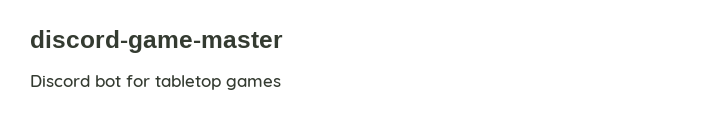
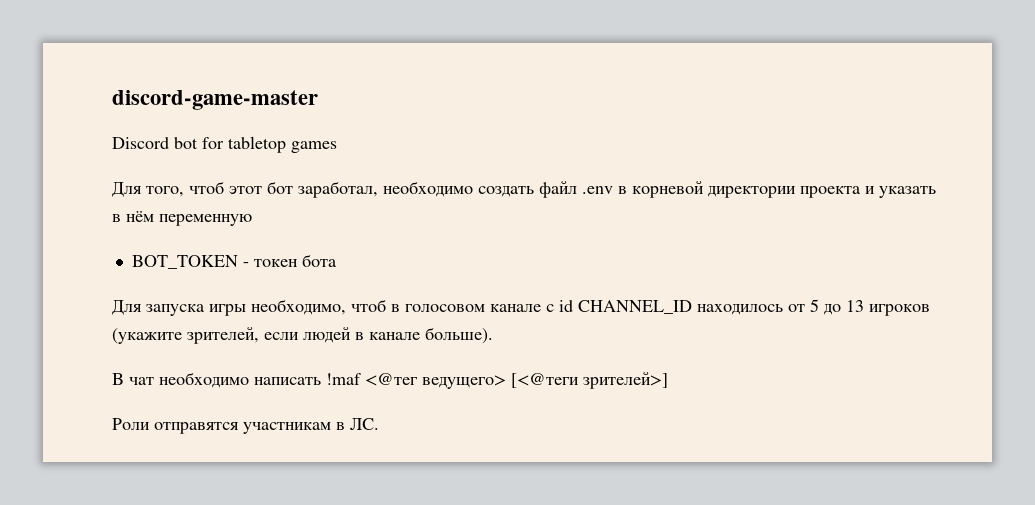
+ Для того, чтоб этот бот заработал, необходимо создать файл .env в корневой директории проекта и указать в нём переменную
+ BOT_TOKEN - токен бота
+ Для запуска игры необходимо, чтоб в голосовом канале с id CHANNEL_ID находилось от 5 до 13 игроков (укажите зрителей, если людей в канале больше).
+ В чат необходимо написать !maf <@тег ведущего> [<@теги зрителей>]
+ Роли отправятся участникам в ЛС.

